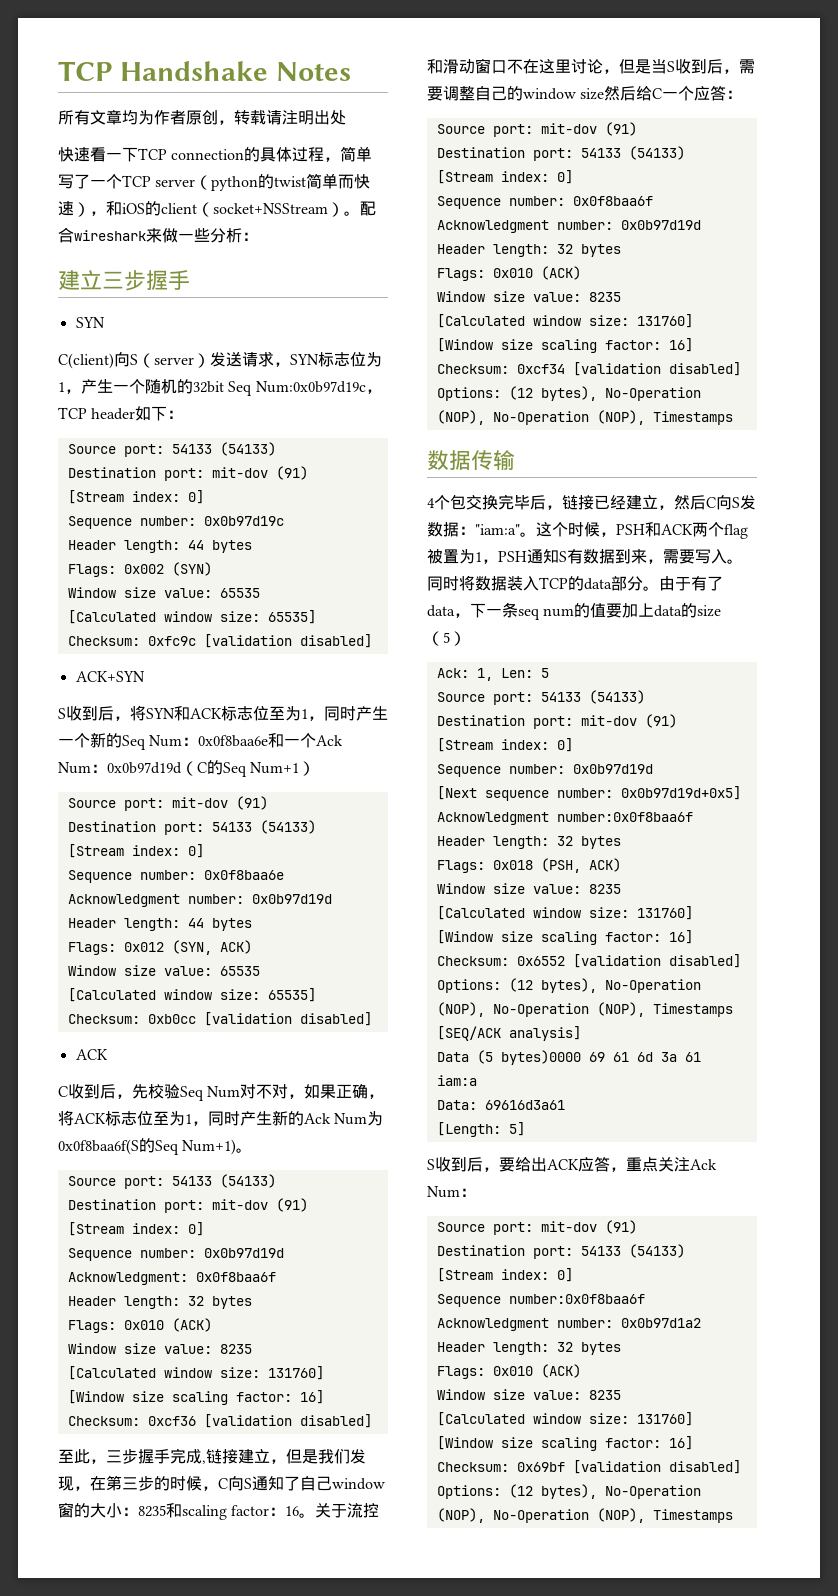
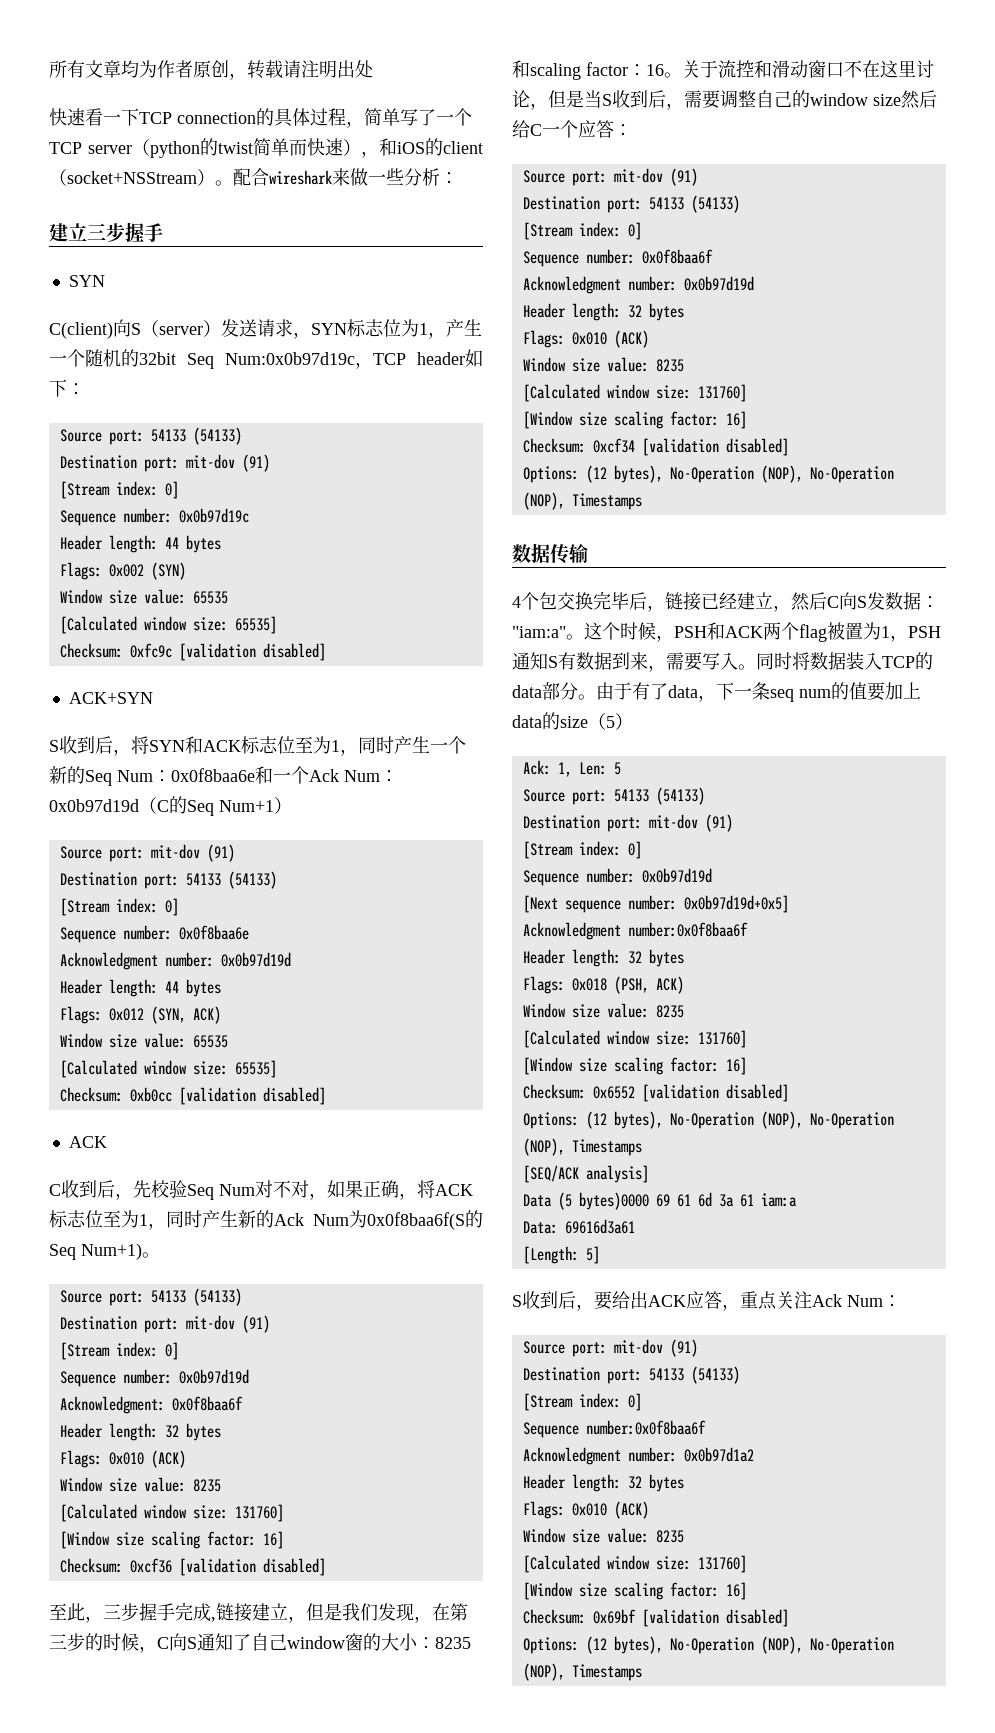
- TCP Handshake Notes

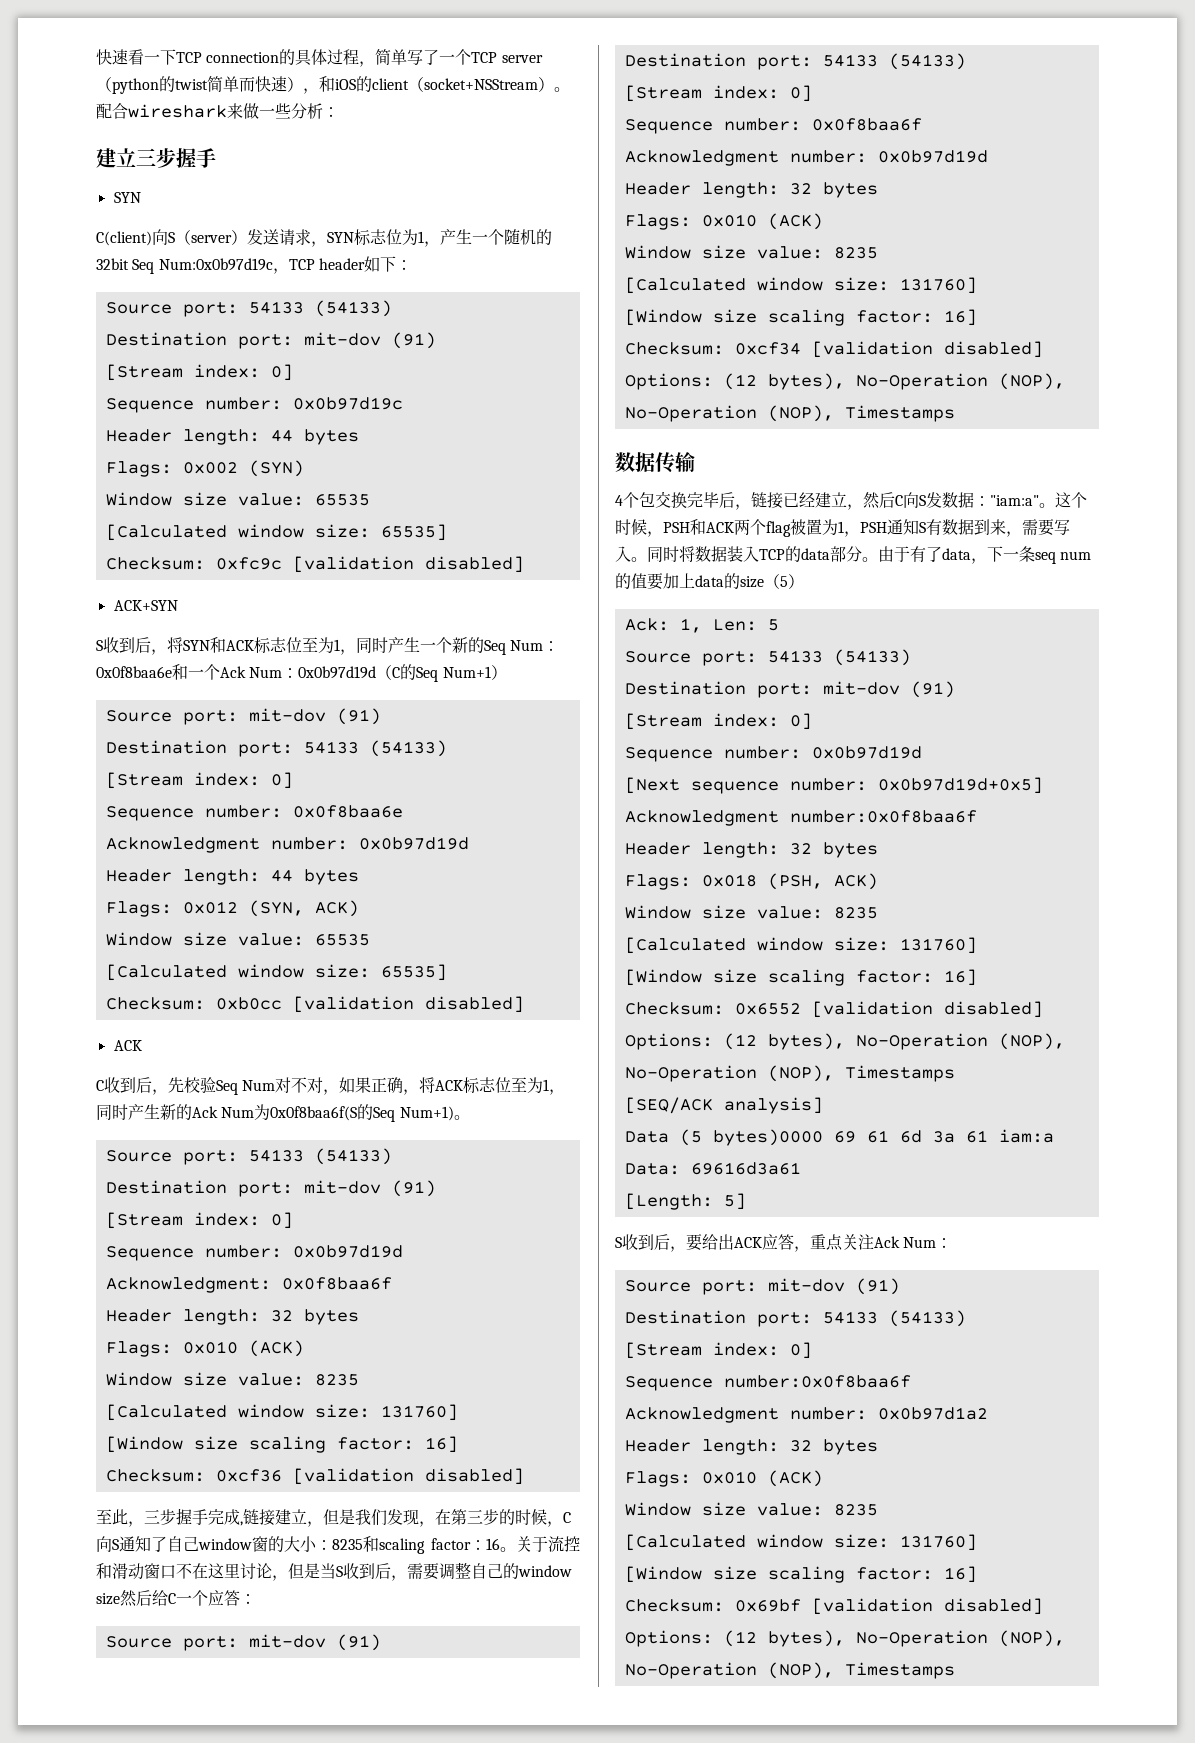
- 所有文章均为作者原创，转载请注明出处

